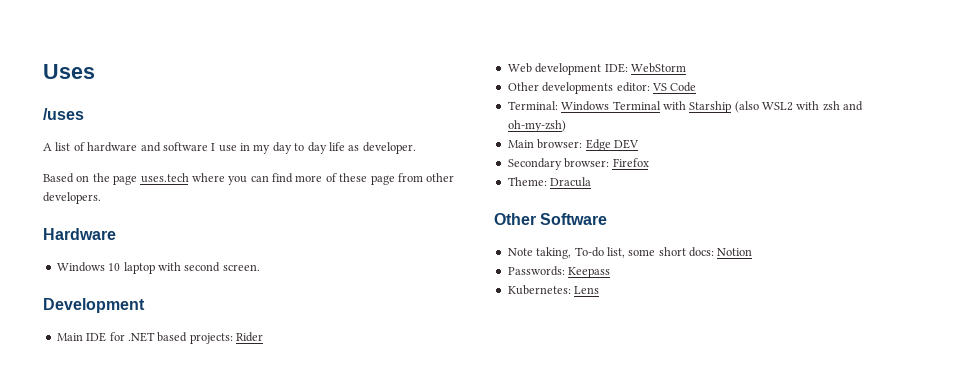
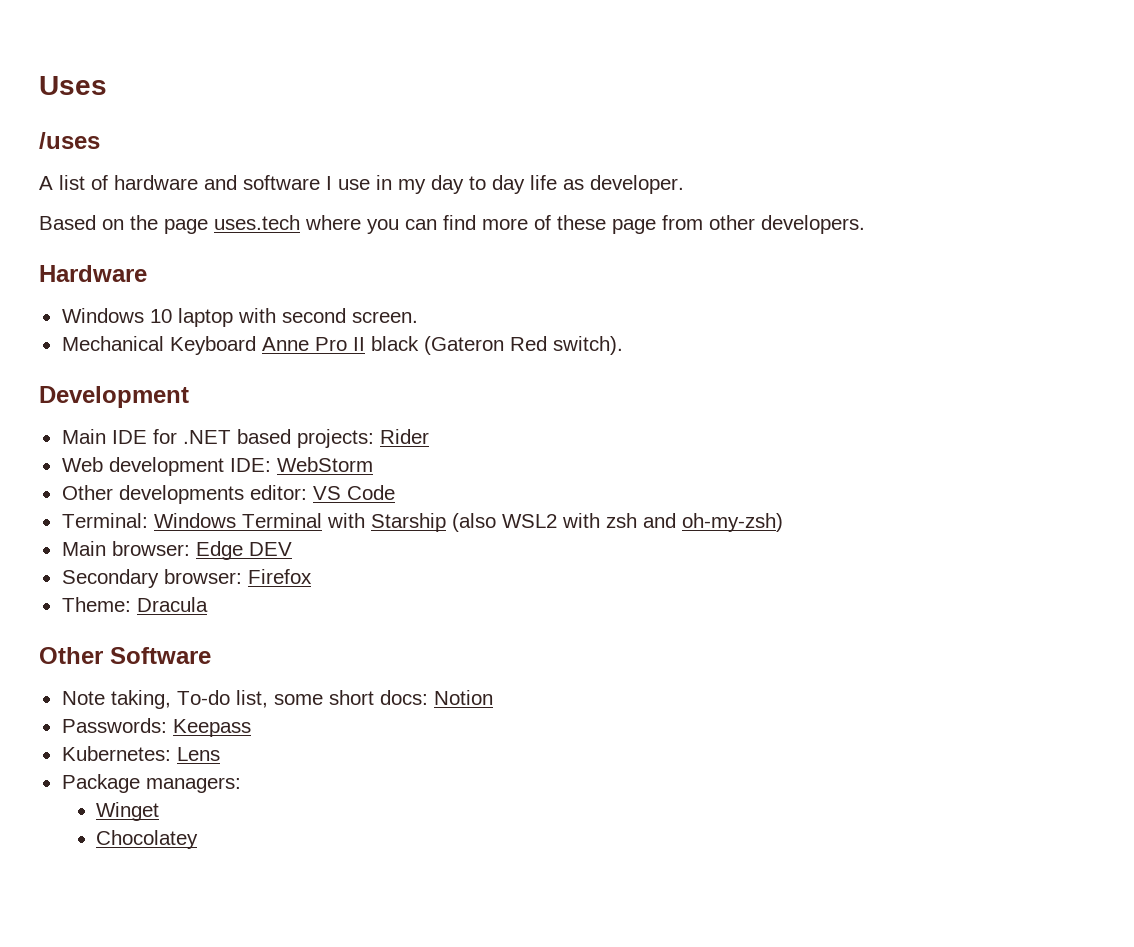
+ Mechanical Keyboard Anne Pro II black (Gateron Red switch).
+ Package managers:
+ Winget
+ Chocolatey

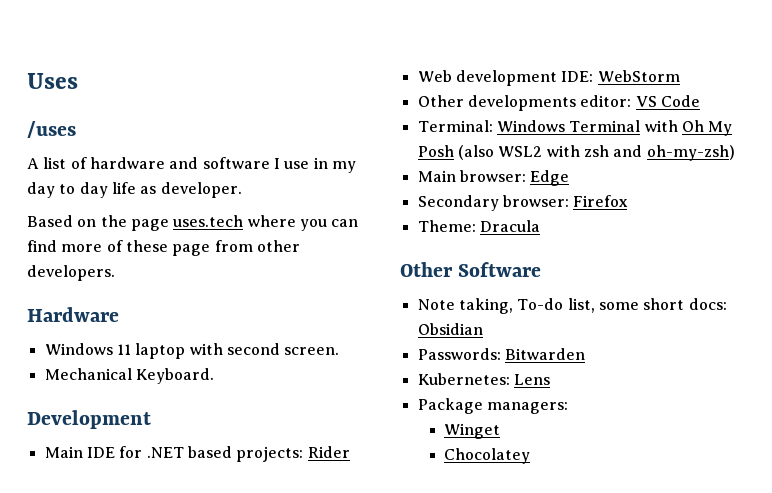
- Windows 10 laptop with second screen.
+ Windows 11 laptop with second screen.
- Mechanical Keyboard Anne Pro II black (Gateron Red switch).
+ Mechanical Keyboard.
- Terminal: Windows Terminal with Starship (also WSL2 with zsh and oh-my-zsh)
+ Terminal: Windows Terminal with Oh My Posh (also WSL2 with zsh and oh-my-zsh)
- Main browser: Edge DEV
+ Main browser: Edge
- Note taking, To-do list, some short docs: Notion
+ Note taking, To-do list, some short docs: Obsidian
- Passwords: Keepass
+ Passwords: Bitwarden

